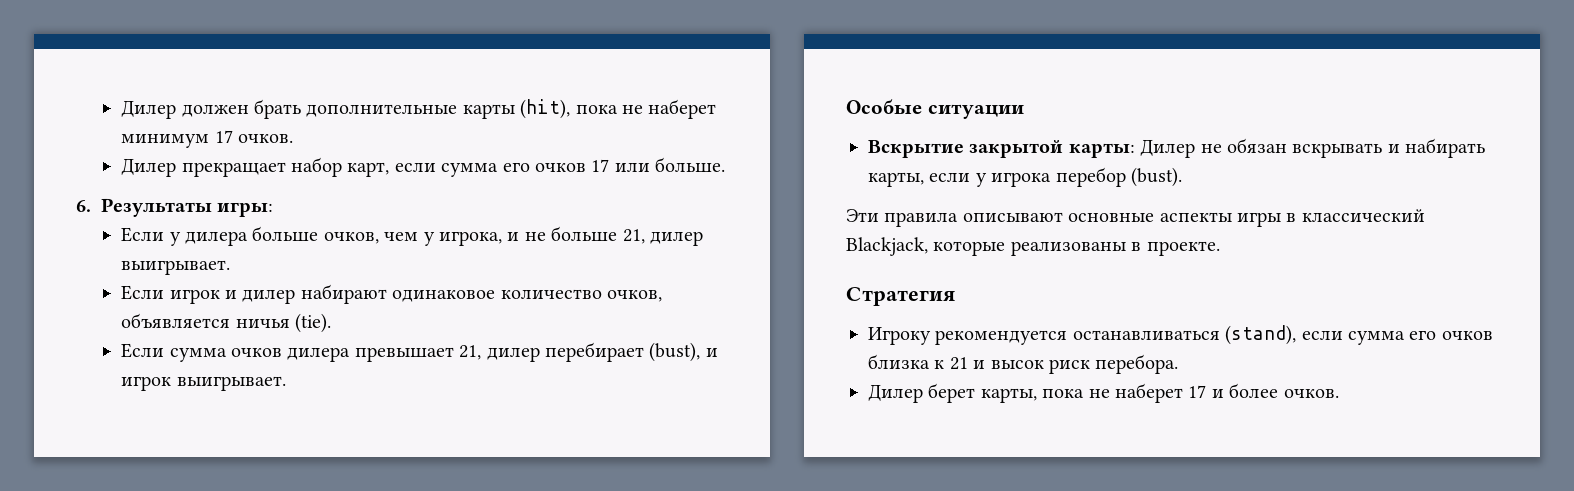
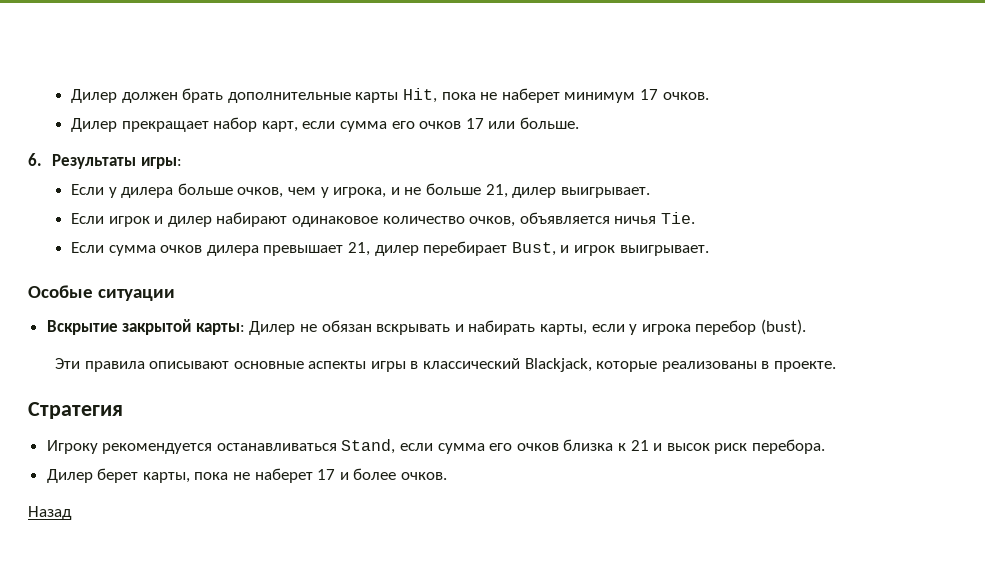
- Дилер должен брать дополнительные карты (hit), пока не наберет минимум 17 очков.
+ Дилер должен брать дополнительные карты Hit, пока не наберет минимум 17 очков.
- Если игрок и дилер набирают одинаковое количество очков, объявляется ничья (tie).
+ Если игрок и дилер набирают одинаковое количество очков, объявляется ничья Tie.
- Если сумма очков дилера превышает 21, дилер перебирает (bust), и игрок выигрывает.
+ Если сумма очков дилера превышает 21, дилер перебирает Bust, и игрок выигрывает.
- Игроку рекомендуется останавливаться (stand), если сумма его очков близка к 21 и высок риск перебора.
+ Игроку рекомендуется останавливаться Stand, если сумма его очков близка к 21 и высок риск перебора.
+ Назад

